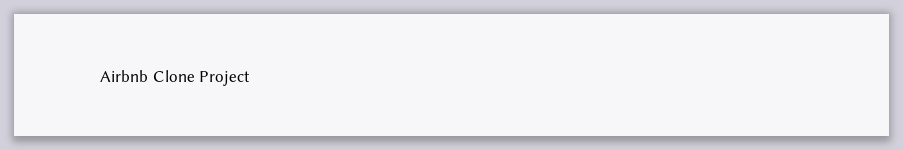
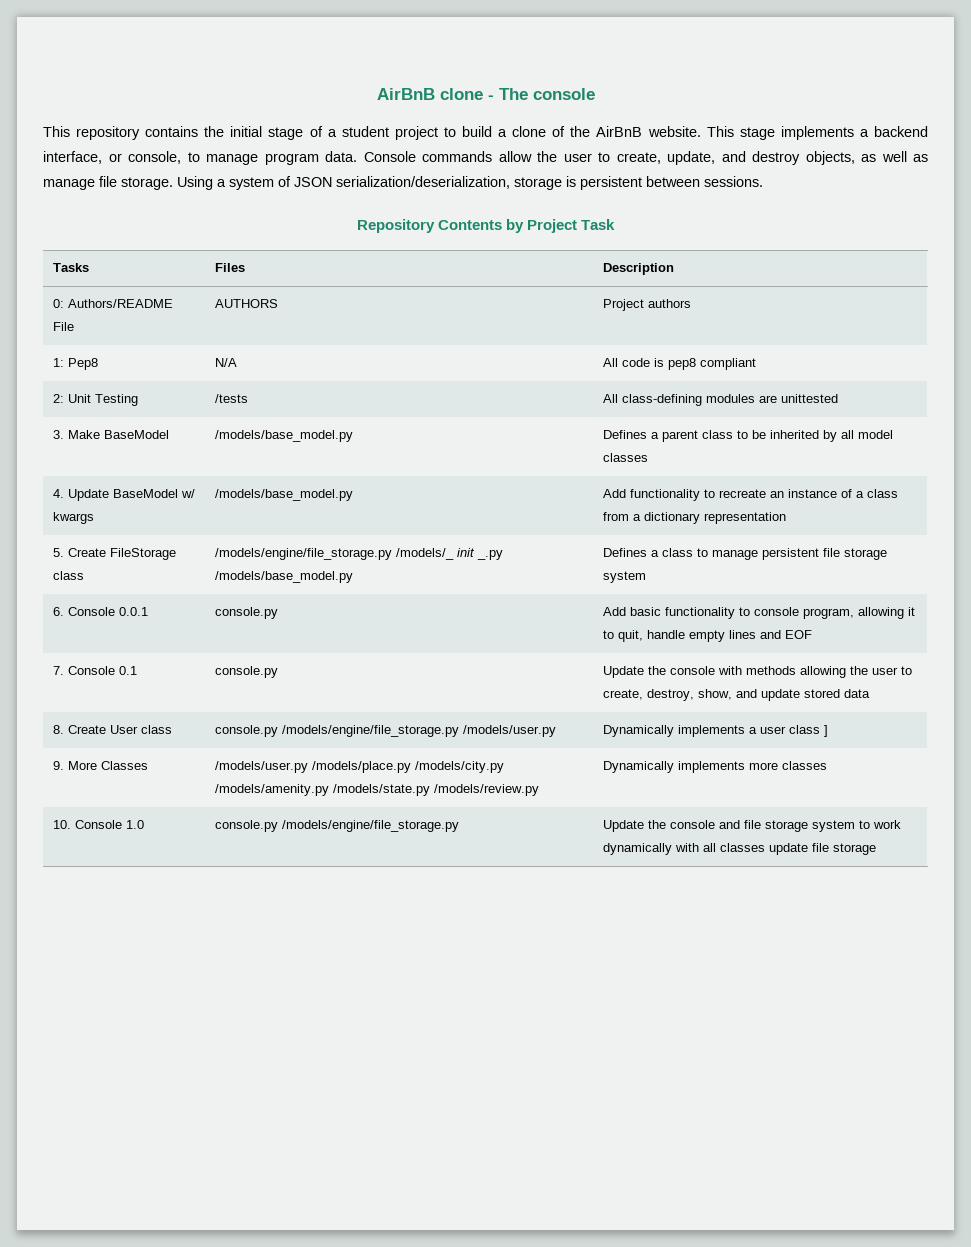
- Airbnb Clone Project
+ AirBnB clone - The console
+ This repository contains the initial stage of a student project to build a clone of the AirBnB website. This stage implements a backend interface, or console, to manage program data. Console commands allow the user to create, update, and destroy objects, as well as manage file storage. Using a system of JSON serialization/deserialization, storage is persistent between sessions.
+ Repository Contents by Project Task
+ Tasks | Files | Description
+ 0: Authors/README File | AUTHORS | Project authors
+ 1: Pep8 | N/A | All code is pep8 compliant
+ 2: Unit Testing | /tests | All class-defining modules are unittested
+ 3. Make BaseModel | /models/base_model.py | Defines a parent class to be inherited by all model classes
+ 4. Update BaseModel w/ kwargs | /models/base_model.py | Add functionality to recreate an instance of a class from a dictionary representation
+ 5. Create FileStorage class | /models/engine/file_storage.py /models/_ init _.py /models/base_model.py | Defines a class to manage persistent file storage system
+ 6. Console 0.0.1 | console.py | Add basic functionality to console program, allowing it to quit, handle empty lines and EOF
+ 7. Console 0.1 | console.py | Update the console with methods allowing the user to create, destroy, show, and update stored data
+ 8. Create User class | console.py /models/engine/file_storage.py /models/user.py | Dynamically implements a user class ]
+ 9. More Classes | /models/user.py /models/place.py /models/city.py /models/amenity.py /models/state.py /models/review.py | Dynamically implements more classes
+ 10. Console 1.0 | console.py /models/engine/file_storage.py | Update the console and file storage system to work dynamically with all classes update file storage

